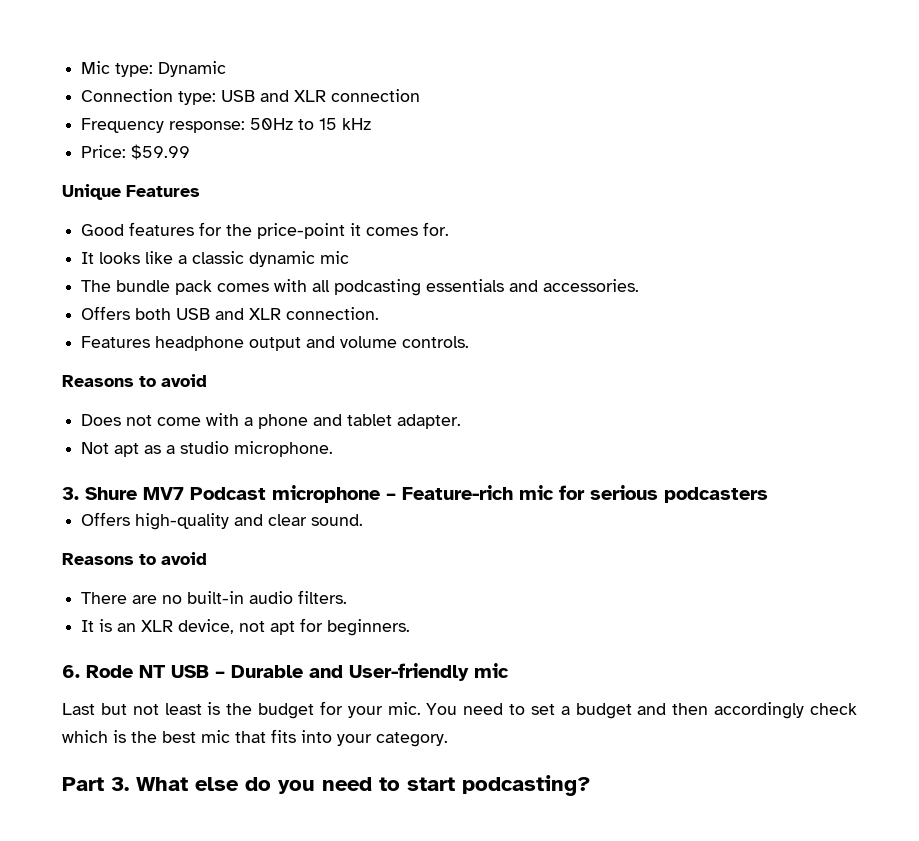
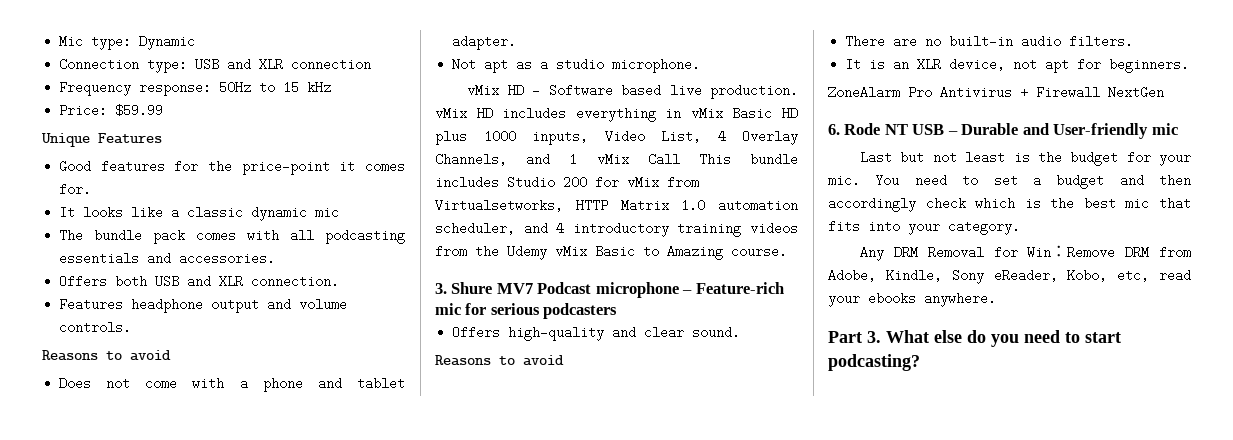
+ vMix HD - Software based live production. vMix HD includes everything in vMix Basic HD plus 1000 inputs, Video List, 4 Overlay Channels, and 1 vMix Call This bundle includes Studio 200 for vMix from Virtualsetworks, HTTP Matrix 1.0 automation scheduler, and 4 introductory training videos from the Udemy vMix Basic to Amazing course.
+ ZoneAlarm Pro Antivirus + Firewall NextGen
+ Any DRM Removal for Win：Remove DRM from Adobe, Kindle, Sony eReader, Kobo, etc, read your ebooks anywhere.

